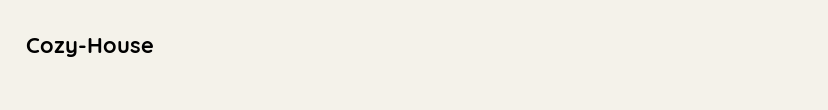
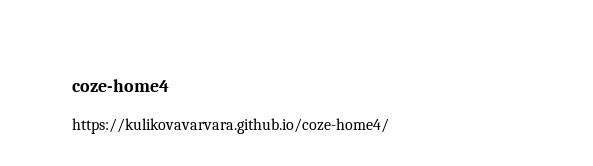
- Cozy-House
+ coze-home4
+ https://kulikovavarvara.github.io/coze-home4/

